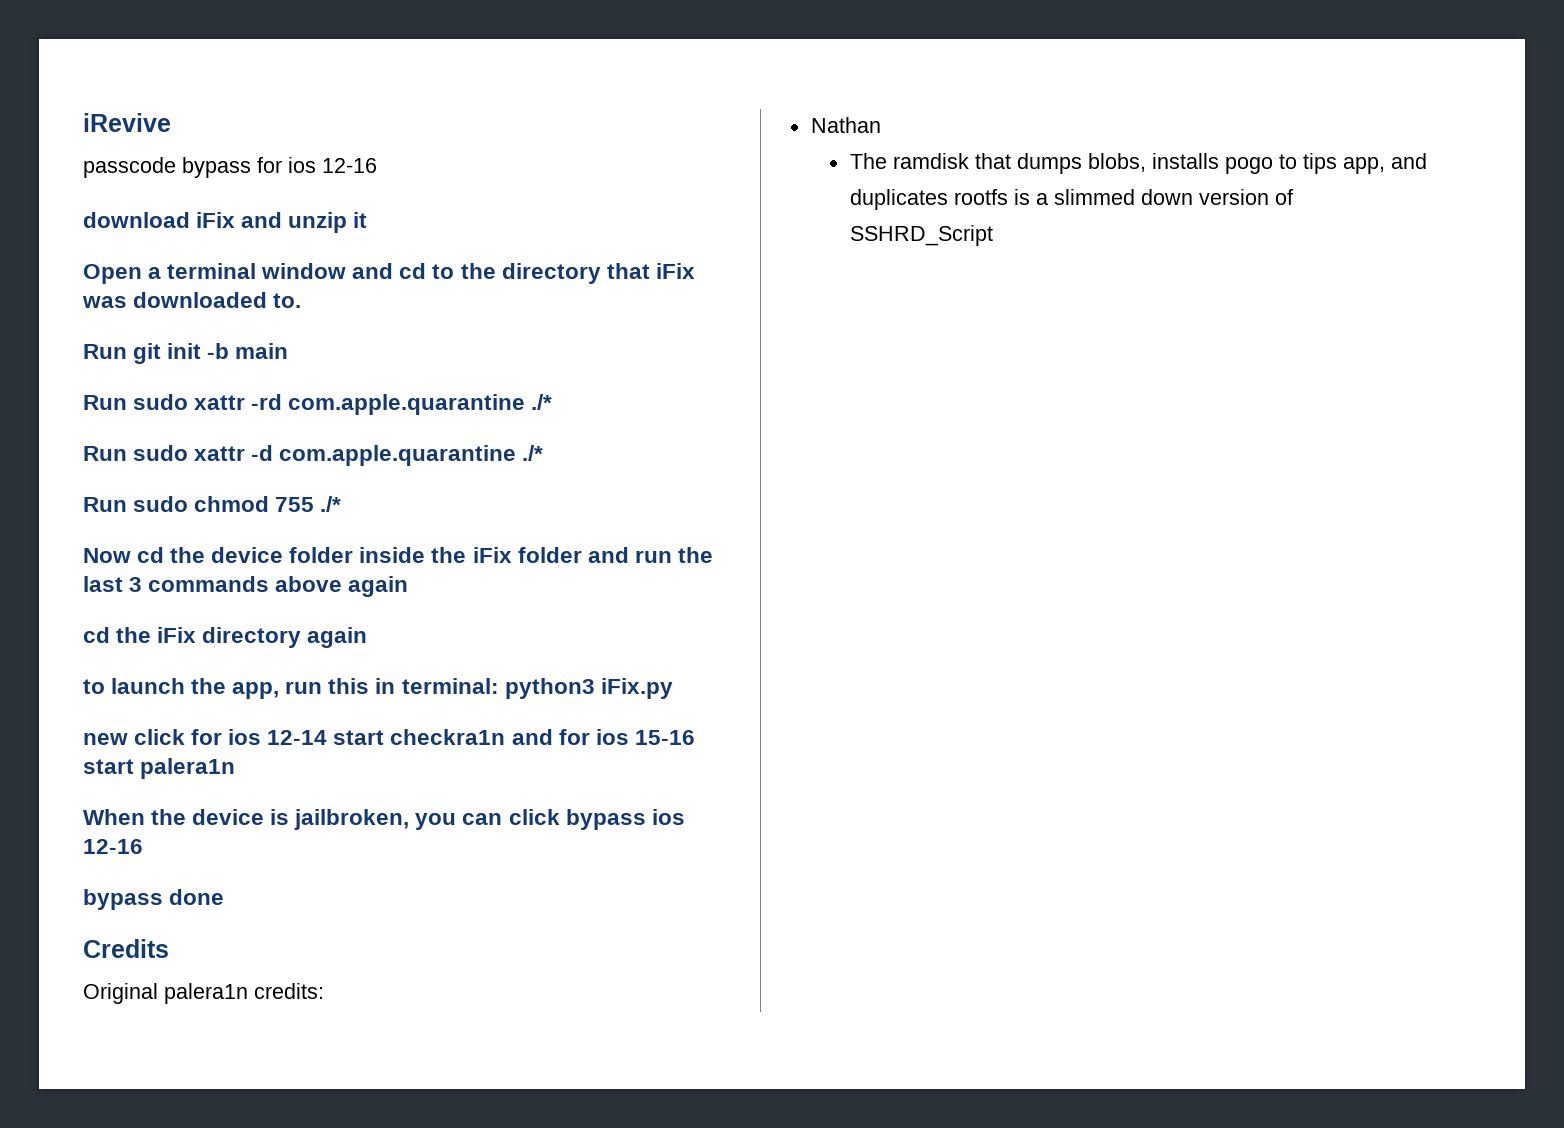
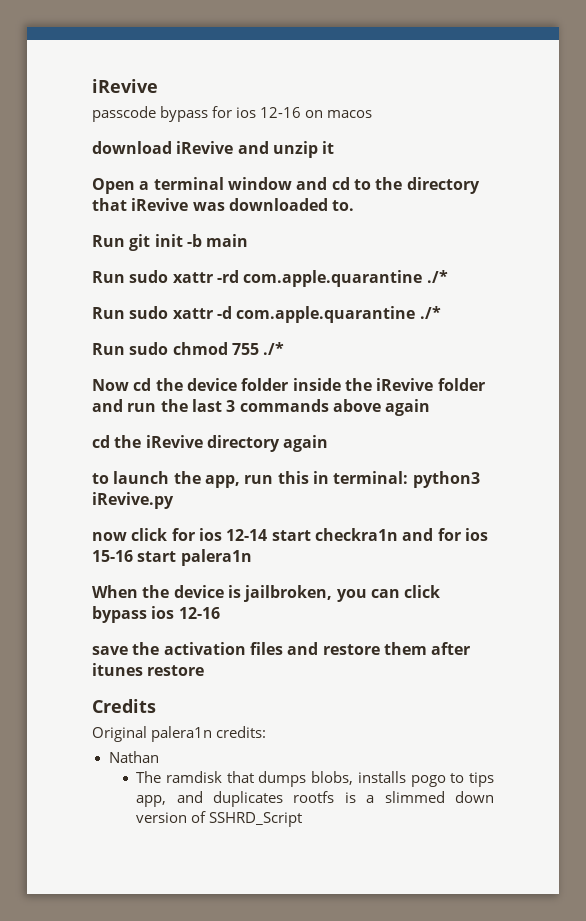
- passcode bypass for ios 12-16
+ passcode bypass for ios 12-16 on macos
- download iFix and unzip it
+ download iRevive and unzip it
- Open a terminal window and cd to the directory that iFix was downloaded to.
+ Open a terminal window and cd to the directory that iRevive was downloaded to.
- Now cd the device folder inside the iFix folder and run the last 3 commands above again
+ Now cd the device folder inside the iRevive folder and run the last 3 commands above again
- cd the iFix directory again
+ cd the iRevive directory again
- to launch the app, run this in terminal: python3 iFix.py
- new click for ios 12-14 start checkra1n and for ios 15-16 start palera1n
+ to launch the app, run this in terminal: python3 iRevive.py
+ now click for ios 12-14 start checkra1n and for ios 15-16 start palera1n
- bypass done
+ save the activation files and restore them after itunes restore

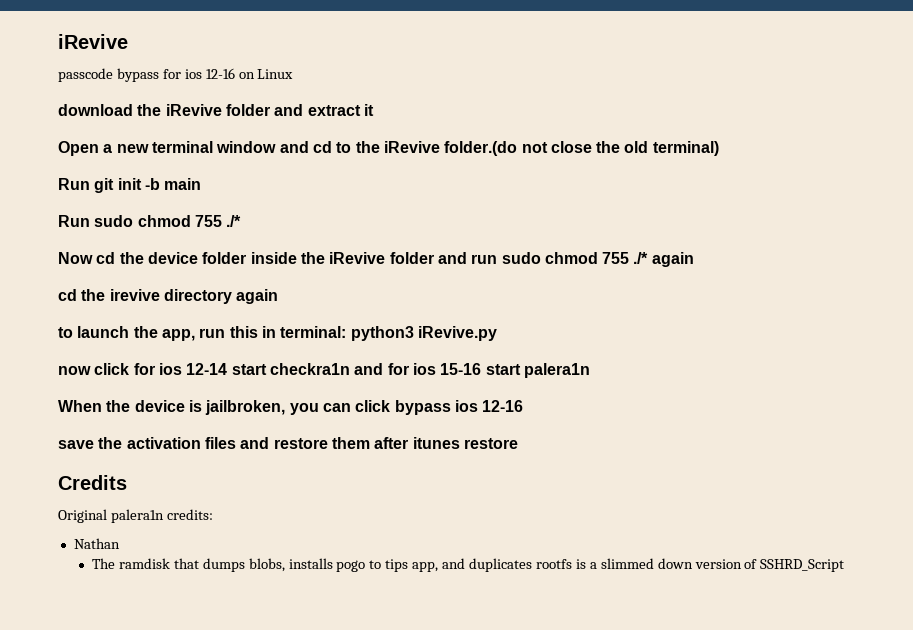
- passcode bypass for ios 12-16 on macos
+ passcode bypass for ios 12-16 on Linux
- download iRevive and unzip it
+ download the iRevive folder and extract it
- Open a terminal window and cd to the directory that iRevive was downloaded to.
+ Open a new terminal window and cd to the iRevive folder.(do not close the old terminal)
- Run sudo xattr -rd com.apple.quarantine ./*
- Run sudo xattr -d com.apple.quarantine ./*
- Now cd the device folder inside the iRevive folder and run the last 3 commands above again
+ Now cd the device folder inside the iRevive folder and run sudo chmod 755 ./* again
- cd the iRevive directory again
+ cd the irevive directory again

